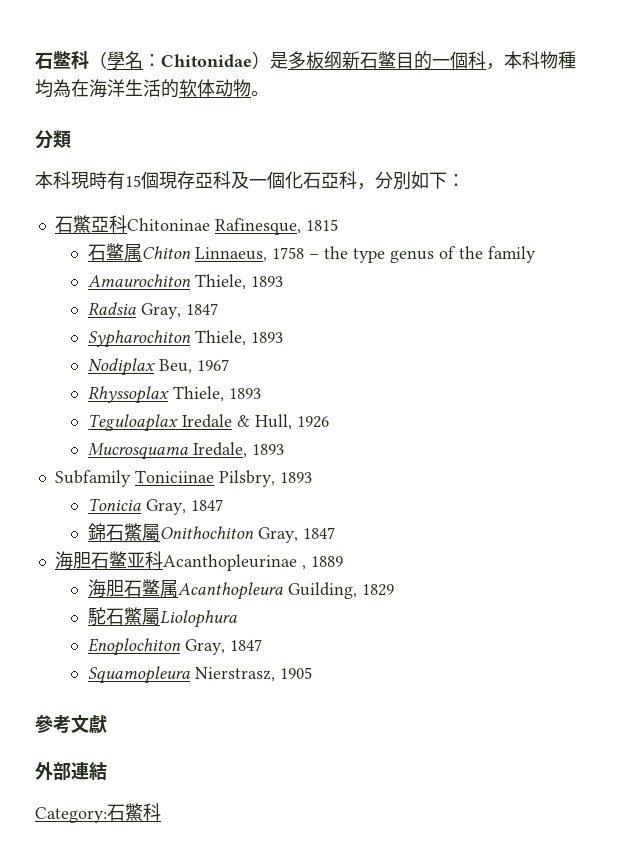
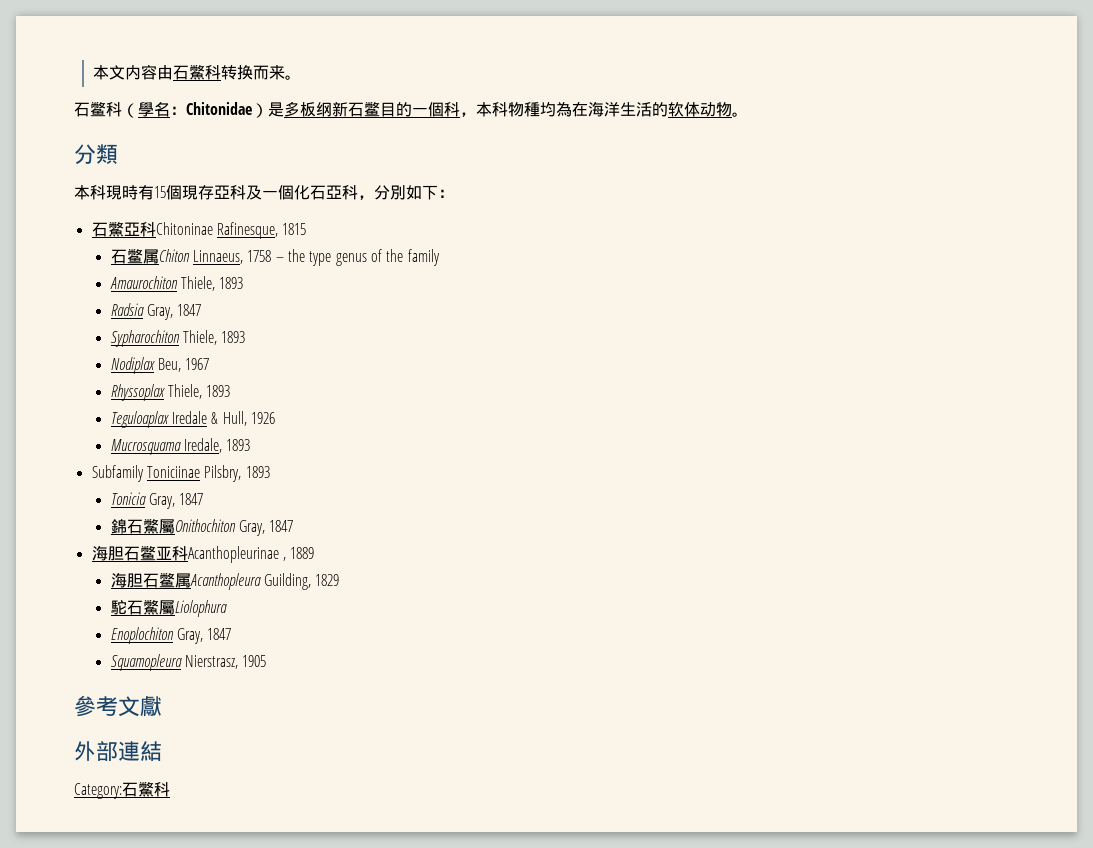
+ 本文内容由石鱉科转换而来。

